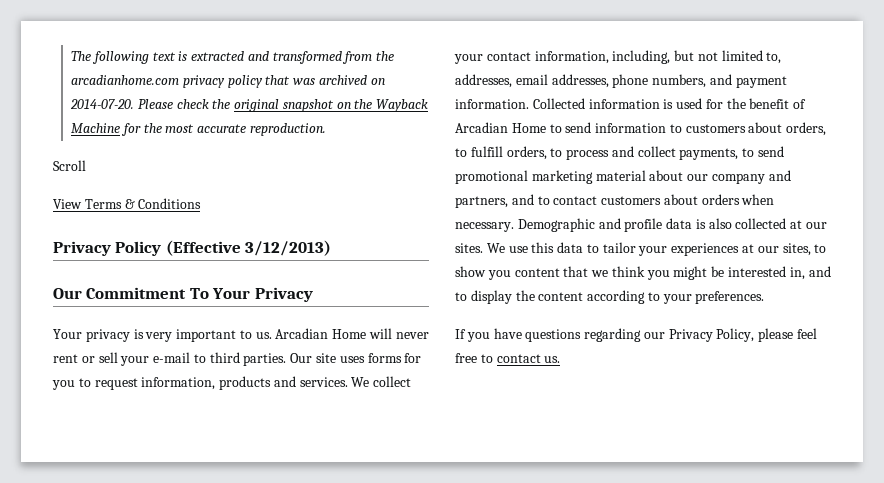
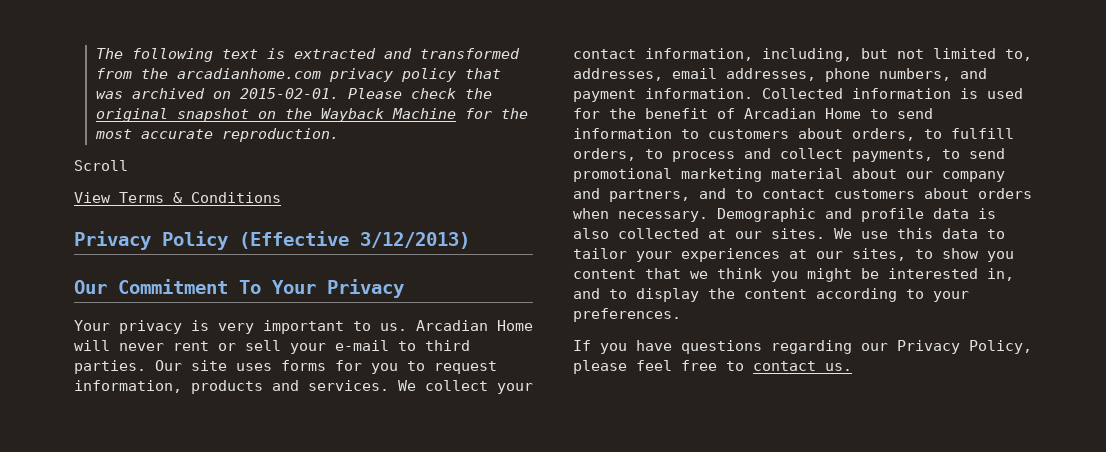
- The following text is extracted and transformed from the arcadianhome.com privacy policy that was archived on 2014-07-20.
+ The following text is extracted and transformed from the arcadianhome.com privacy policy that was archived on 2015-02-01.

